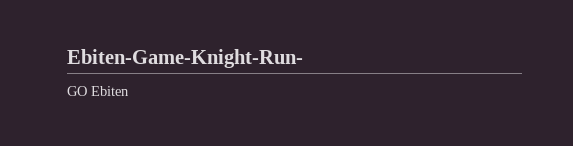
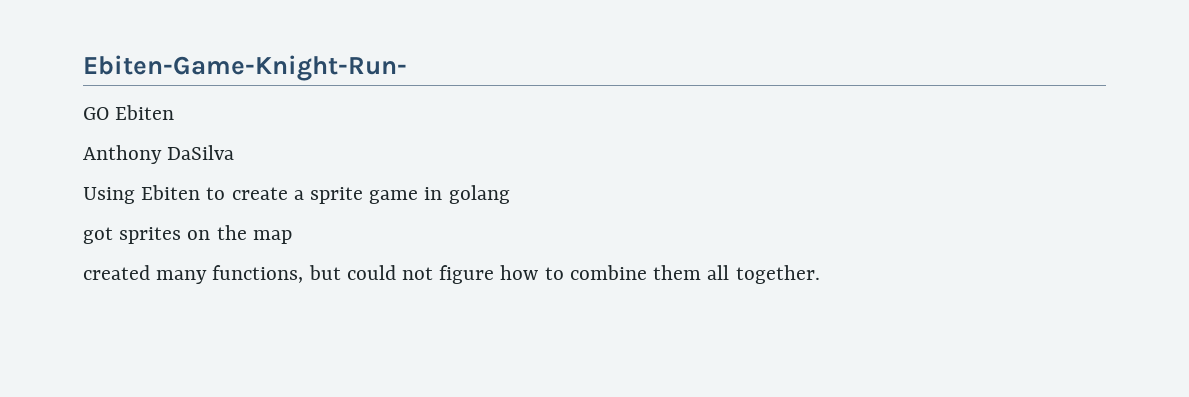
+ Anthony DaSilva
+ Using Ebiten to create a sprite game in golang
+ got sprites on the map
+ created many functions, but could not figure how to combine them all together.

